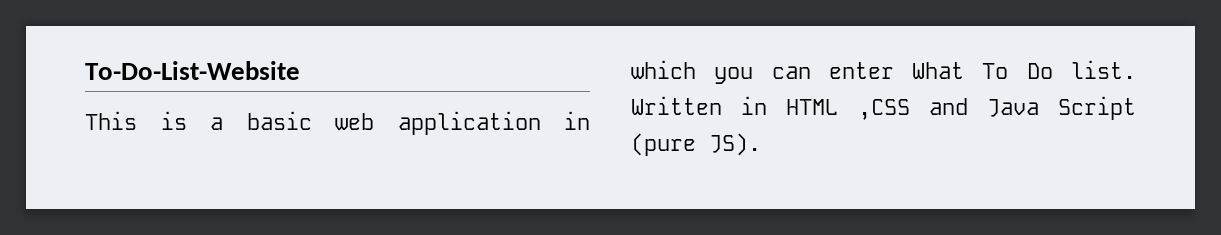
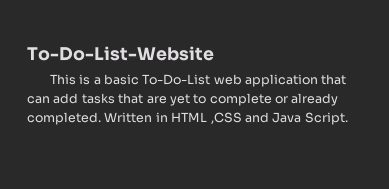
- This is a basic web application in which you can enter What To Do list.
+ This is a basic To-Do-List web application that can add tasks that are yet to complete or already completed.
- Written in HTML ,CSS and Java Script (pure JS).
+ Written in HTML ,CSS and Java Script.

